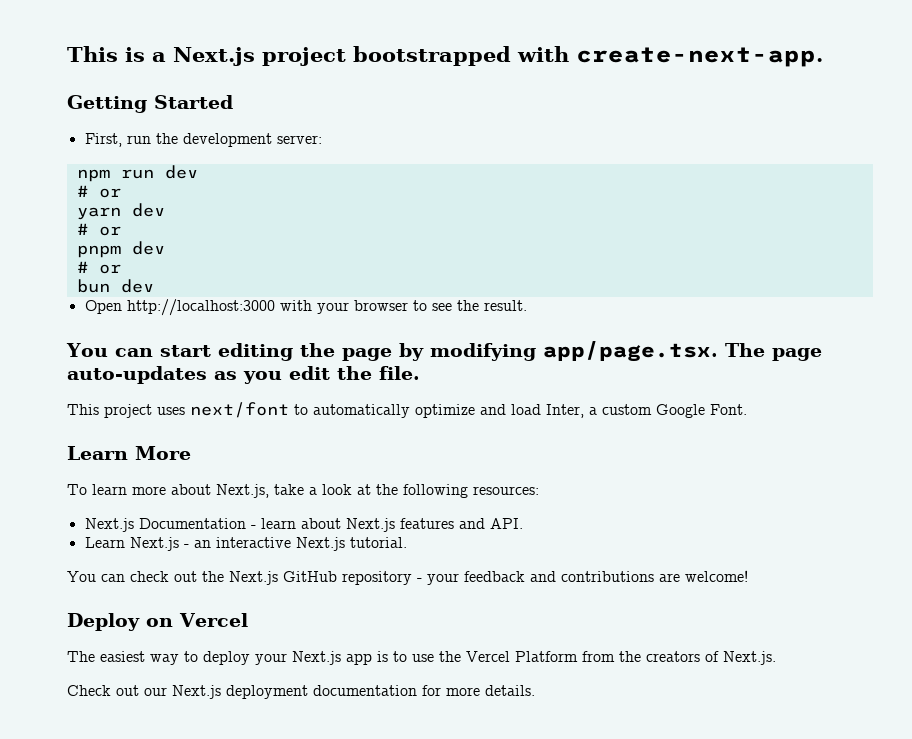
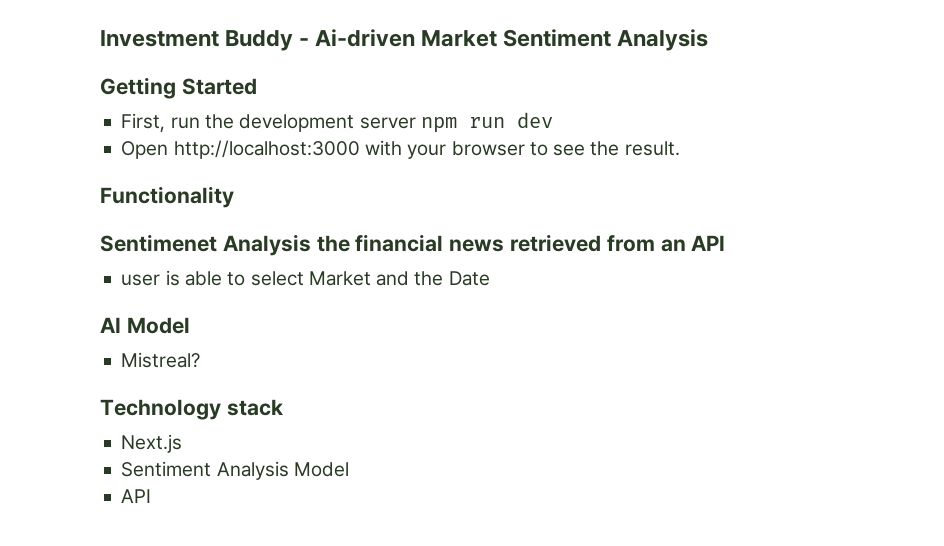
- This is a Next.js project bootstrapped with create-next-app.
+ Investment Buddy - Ai-driven Market Sentiment Analysis
- First, run the development server:
- npm run dev
- # or
- yarn dev
- # or
- pnpm dev
- # or
- bun dev
+ First, run the development server npm run dev
- You can start editing the page by modifying app/page.tsx. The page auto-updates as you edit the file.
- This project uses next/font to automatically optimize and load Inter, a custom Google Font.
- Learn More
- To learn more about Next.js, take a look at the following resources:
- Next.js Documentation - learn about Next.js features and API.
- Learn Next.js - an interactive Next.js tutorial.
- You can check out the Next.js GitHub repository - your feedback and contributions are welcome!
- Deploy on Vercel
- The easiest way to deploy your Next.js app is to use the Vercel Platform from the creators of Next.js.
- Check out our Next.js deployment documentation for more details.
+ Functionality
+ Sentimenet Analysis the financial news retrieved from an API
+ user is able to select Market and the Date
+ AI Model
+ Mistreal?
+ Technology stack
+ Next.js
+ Sentiment Analysis Model
+ API

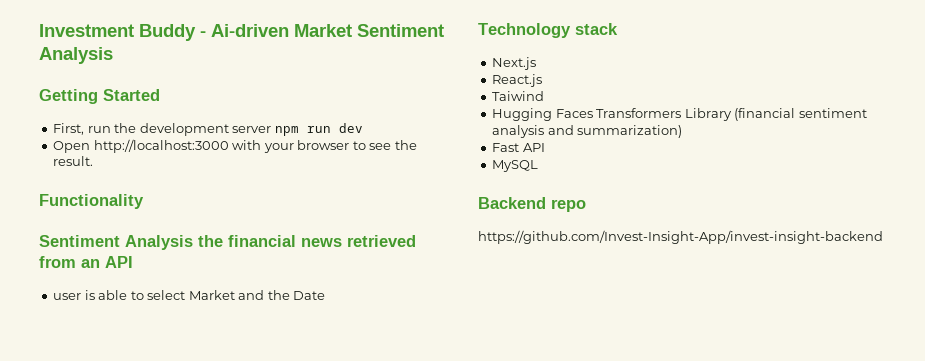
- Sentimenet Analysis the financial news retrieved from an API
+ Sentiment Analysis the financial news retrieved from an API
- AI Model
- Mistreal?
- Sentiment Analysis Model
- API
+ React.js
+ Taiwind
+ Hugging Faces Transformers Library (financial sentiment analysis and summarization)
+ Fast API
+ MySQL
+ Backend repo
+ https://github.com/Invest-Insight-App/invest-insight-backend

